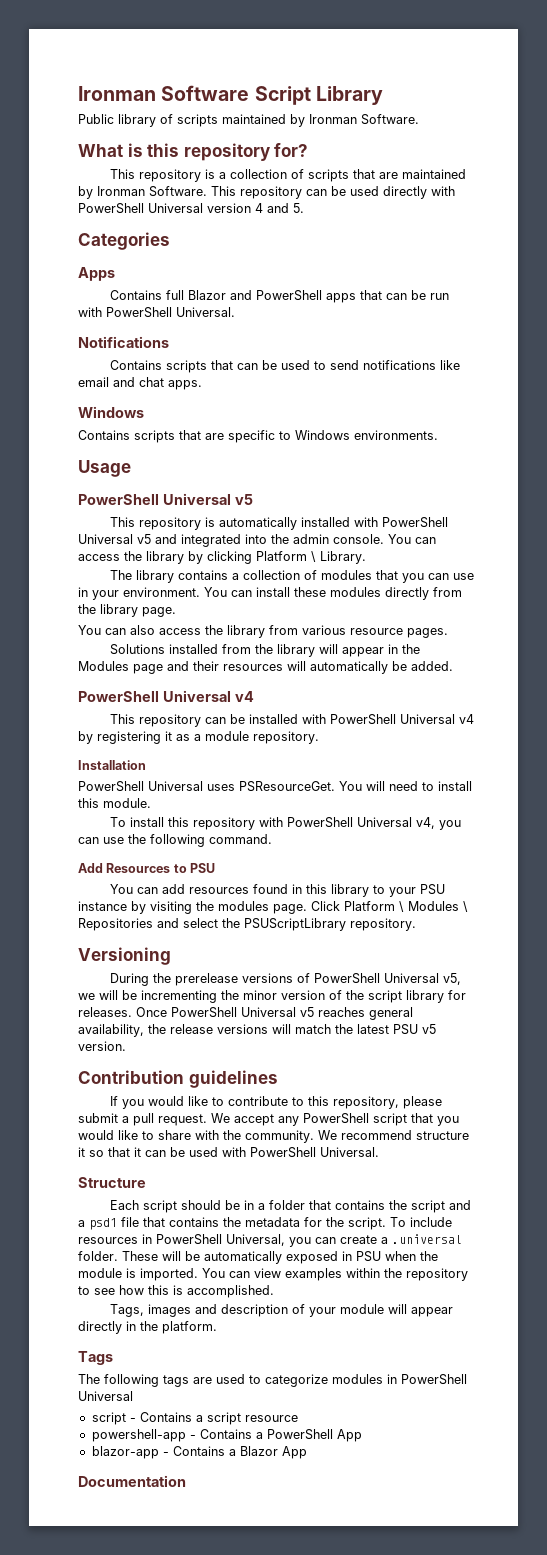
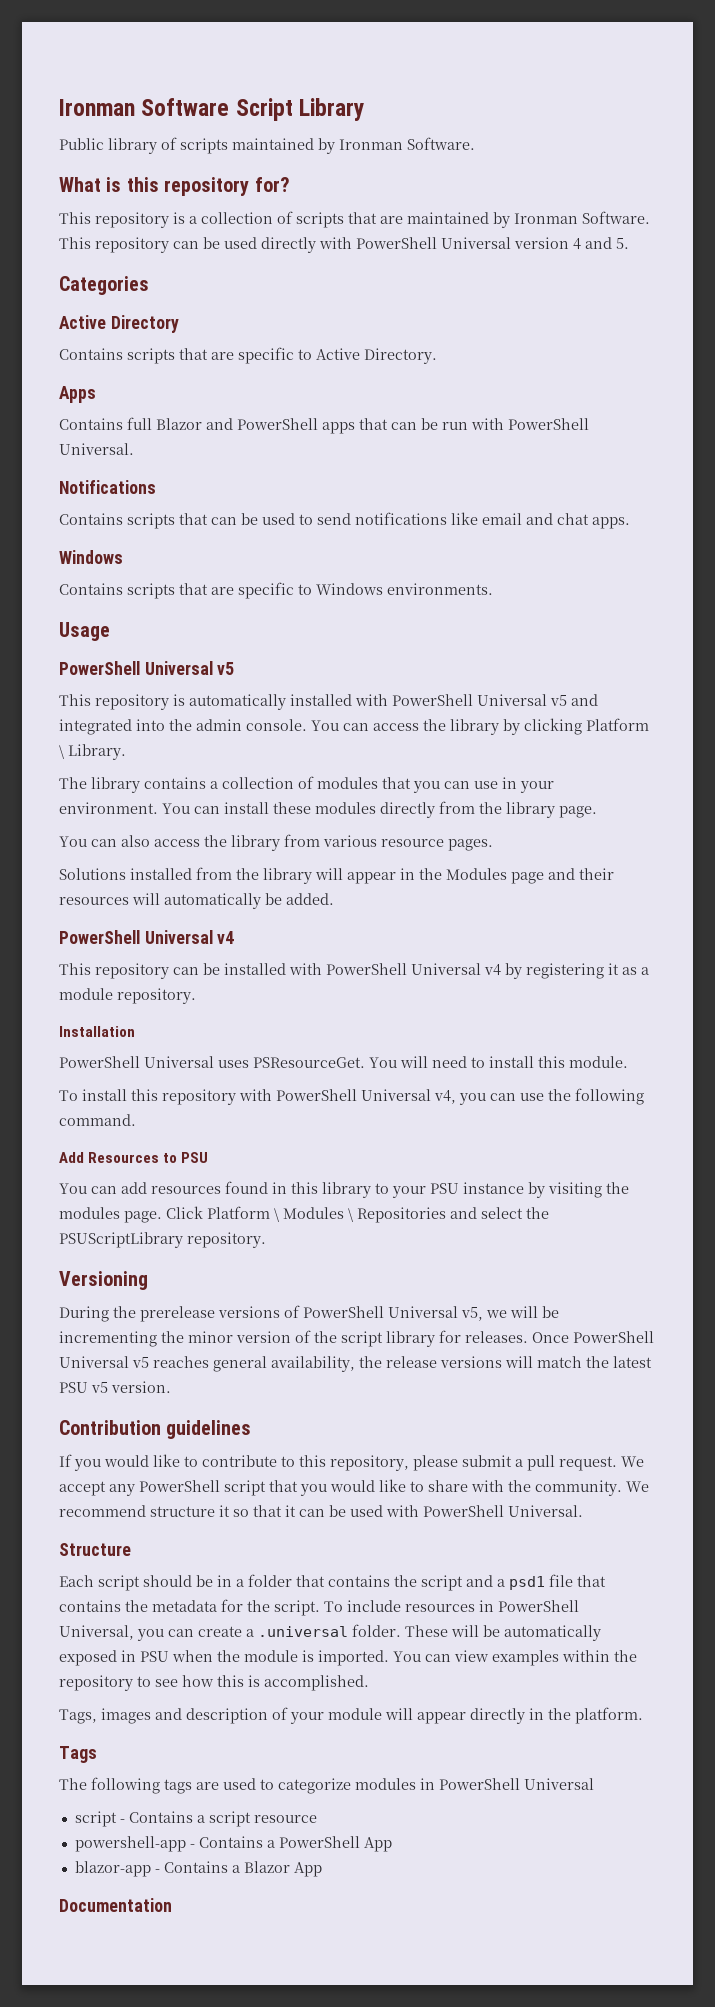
+ Active Directory
+ Contains scripts that are specific to Active Directory.

